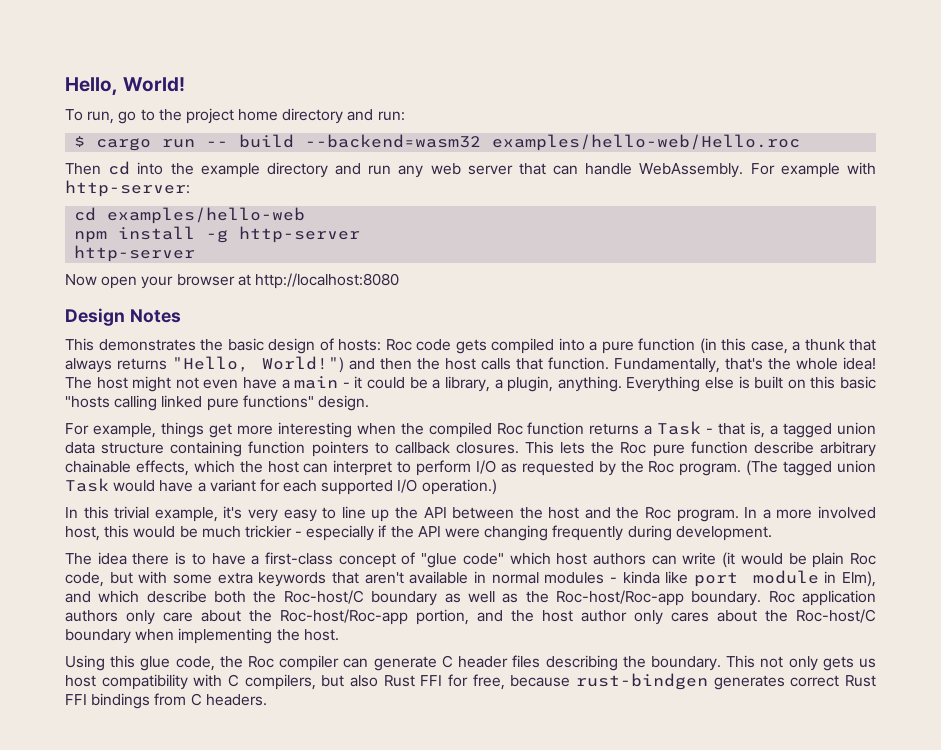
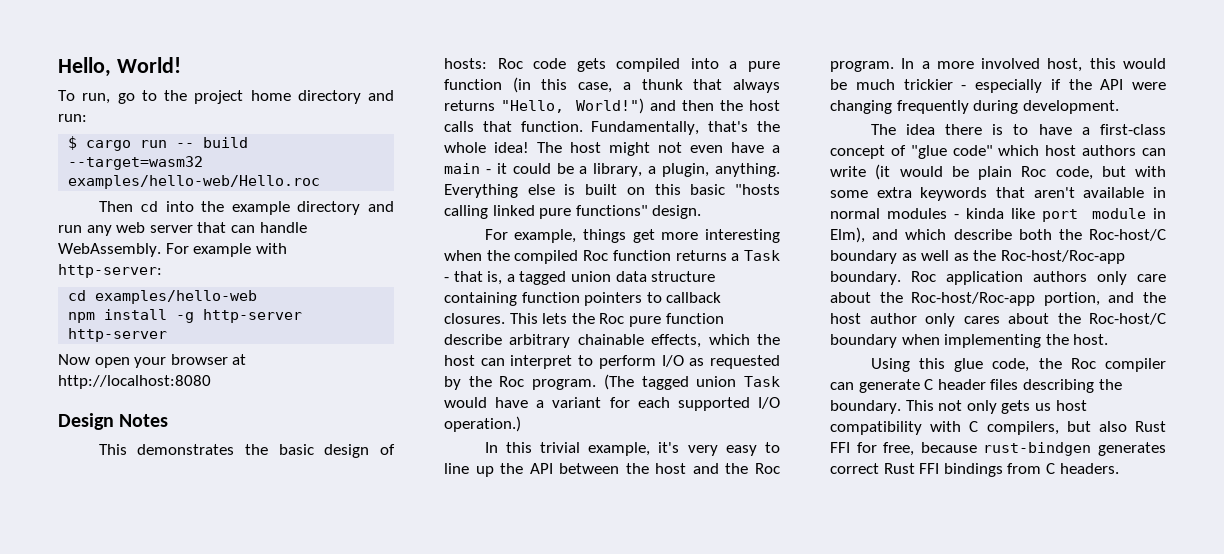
- $ cargo run -- build --backend=wasm32 examples/hello-web/Hello.roc
+ $ cargo run -- build --target=wasm32 examples/hello-web/Hello.roc

